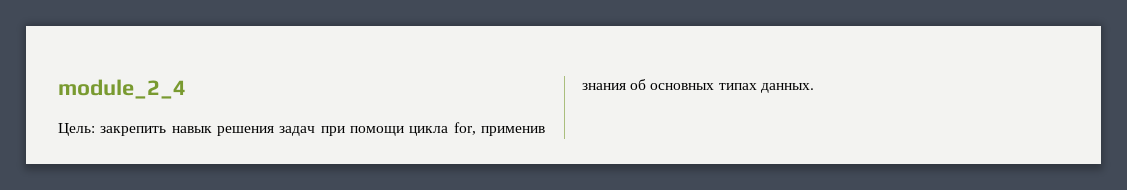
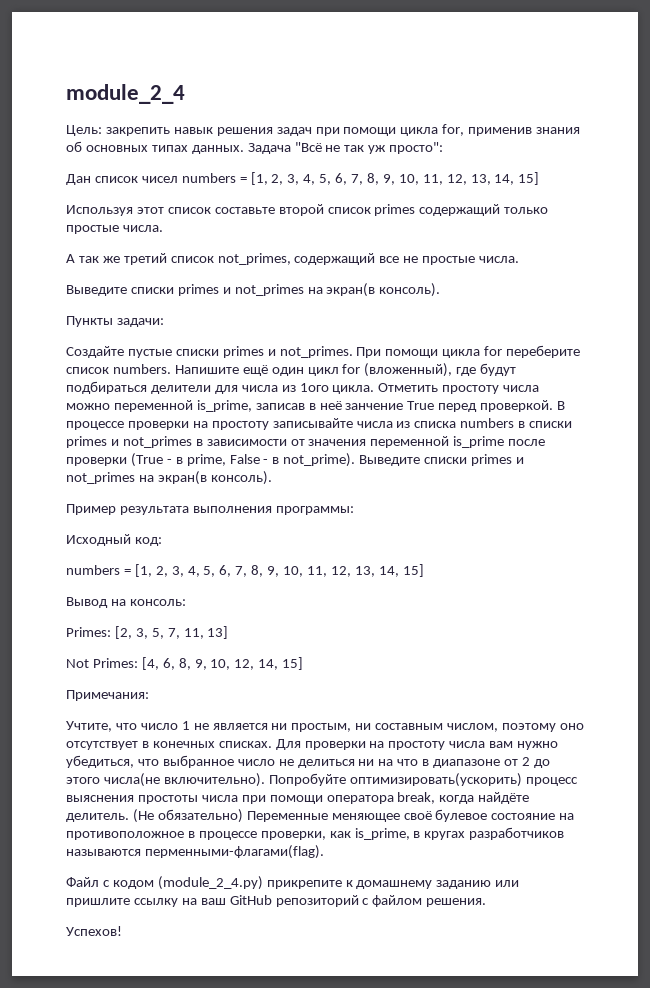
+ Задача "Всё не так уж просто":
+ Дан список чисел numbers = [1, 2, 3, 4, 5, 6, 7, 8, 9, 10, 11, 12, 13, 14, 15]
+ Используя этот список составьте второй список primes содержащий только простые числа.
+ А так же третий список not_primes, содержащий все не простые числа.
+ Выведите списки primes и not_primes на экран(в консоль).
+ Пункты задачи:
+ Создайте пустые списки primes и not_primes. При помощи цикла for переберите список numbers. Напишите ещё один цикл for (вложенный), где будут подбираться делители для числа из 1ого цикла. Отметить простоту числа можно переменной is_prime, записав в неё занчение True перед проверкой. В процессе проверки на простоту записывайте числа из списка numbers в списки primes и not_primes в зависимости от значения переменной is_prime после проверки (True - в prime, False - в not_prime). Выведите списки primes и not_primes на экран(в консоль).
+ Пример результата выполнения программы:
+ Исходный код:
+ numbers = [1, 2, 3, 4, 5, 6, 7, 8, 9, 10, 11, 12, 13, 14, 15]
+ Вывод на консоль:
+ Primes: [2, 3, 5, 7, 11, 13]
+ Not Primes: [4, 6, 8, 9, 10, 12, 14, 15]
+ Примечания:
+ Учтите, что число 1 не является ни простым, ни составным числом, поэтому оно отсутствует в конечных списках. Для проверки на простоту числа вам нужно убедиться, что выбранное число не делиться ни на что в диапазоне от 2 до этого числа(не включительно). Попробуйте оптимизировать(ускорить) процесс выяснения простоты числа при помощи оператора break, когда найдёте делитель. (Не обязательно) Переменные меняющее своё булевое состояние на противоположное в процессе проверки, как is_prime, в кругах разработчиков называются перменными-флагами(flag).
+ Файл с кодом (module_2_4.py) прикрепите к домашнему заданию или пришлите ссылку на ваш GitHub репозиторий с файлом решения.
+ Успехов!

